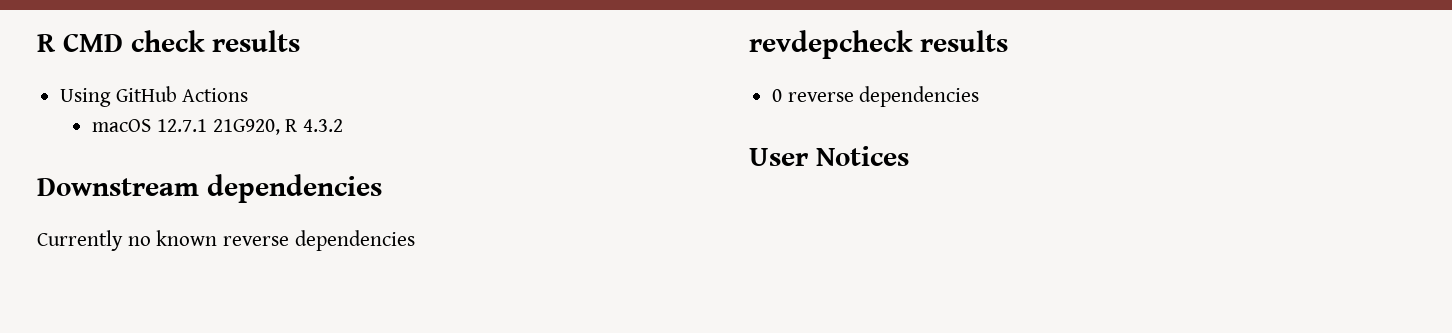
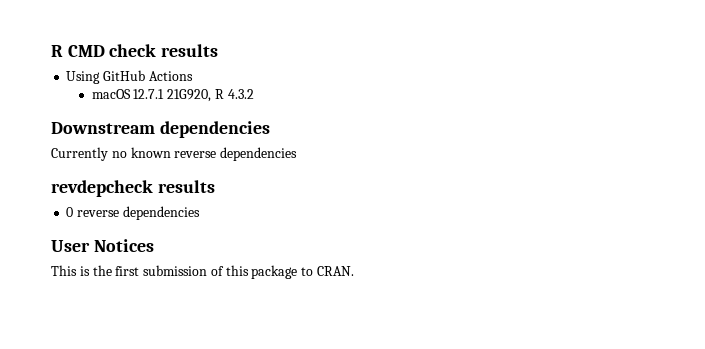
+ This is the first submission of this package to CRAN.

